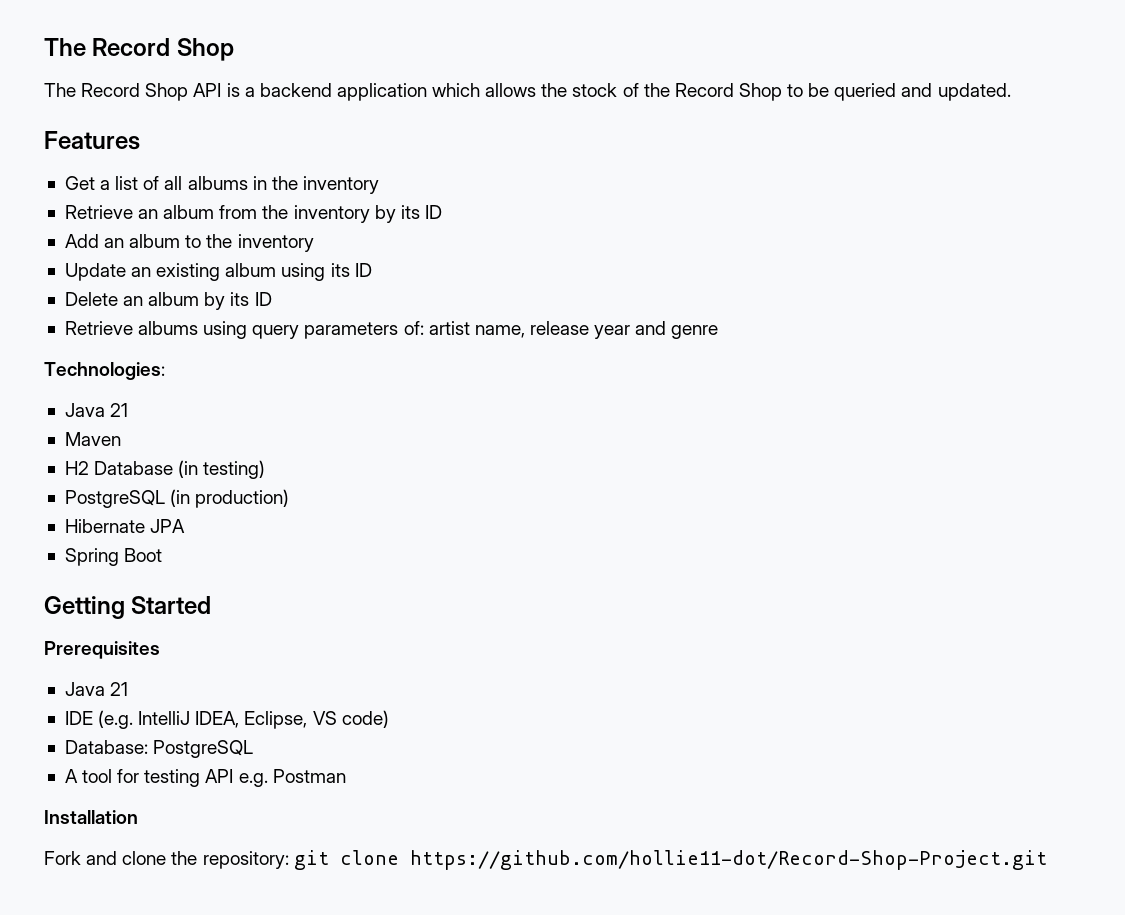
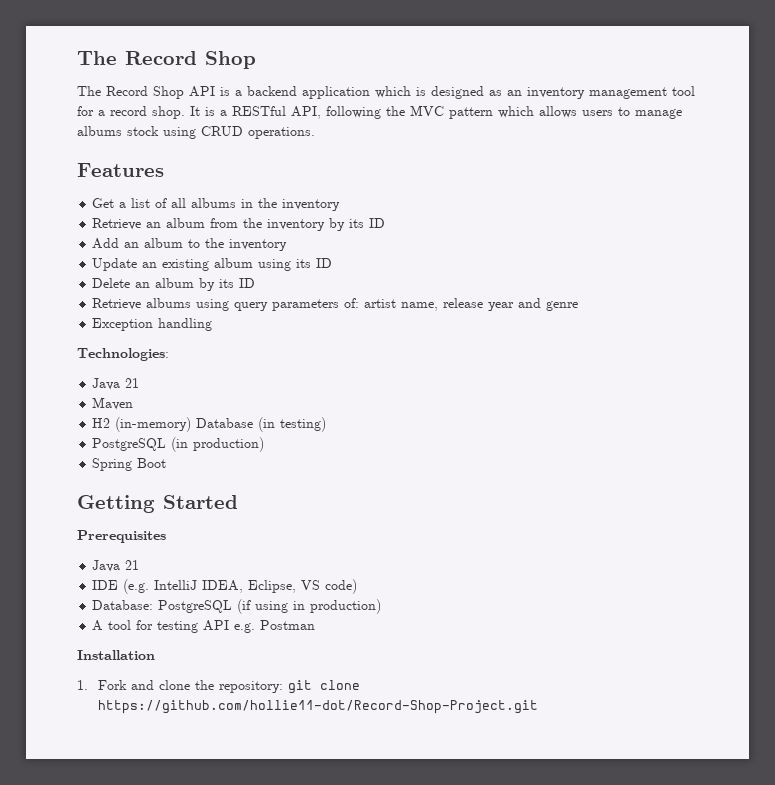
- The Record Shop API is a backend application which allows the stock of the Record Shop to be queried and updated.
+ The Record Shop API is a backend application which is designed as an inventory management tool for a record shop. It is a RESTful API, following the MVC pattern which allows users to manage albums stock using CRUD operations.
+ Exception handling
- H2 Database (in testing)
+ H2 (in-memory) Database (in testing)
- Hibernate JPA
- Database: PostgreSQL
+ Database: PostgreSQL (if using in production)
- Fork and clone the repository: git clone https://github.com/hollie11-dot/Record-Shop-Project.git
+ 1. Fork and clone the repository: git clone https://github.com/hollie11-dot/Record-Shop-Project.git

